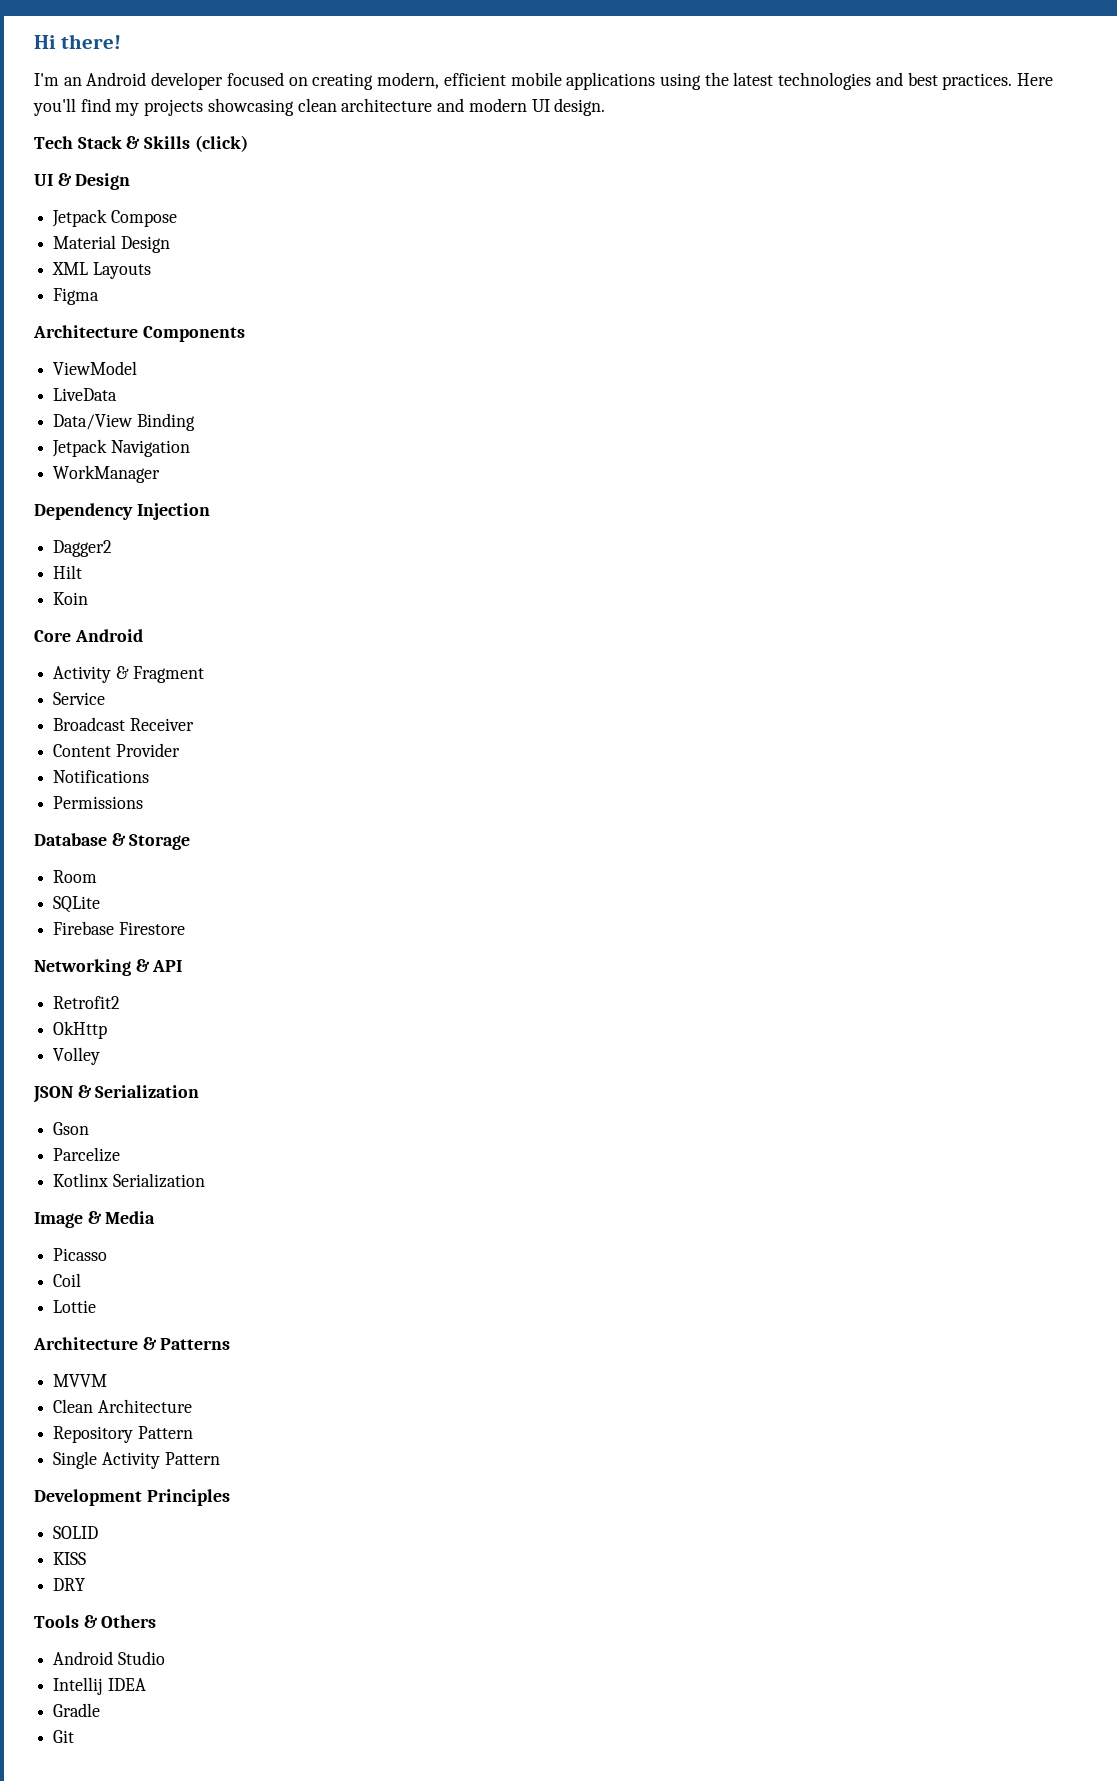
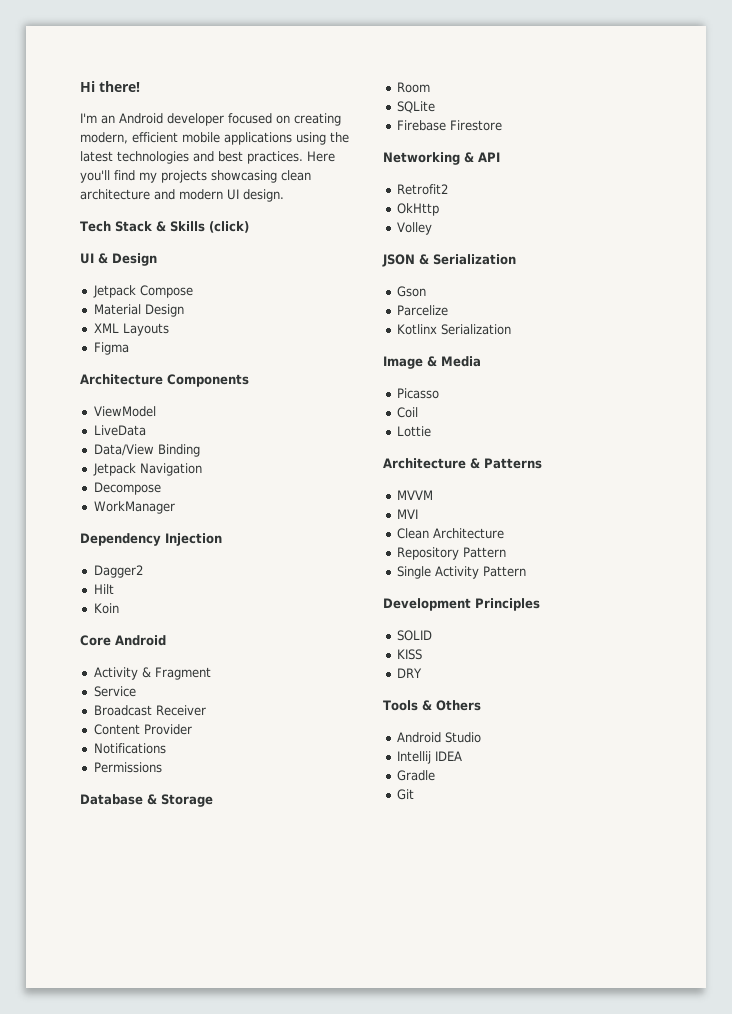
+ Decompose
+ MVI

